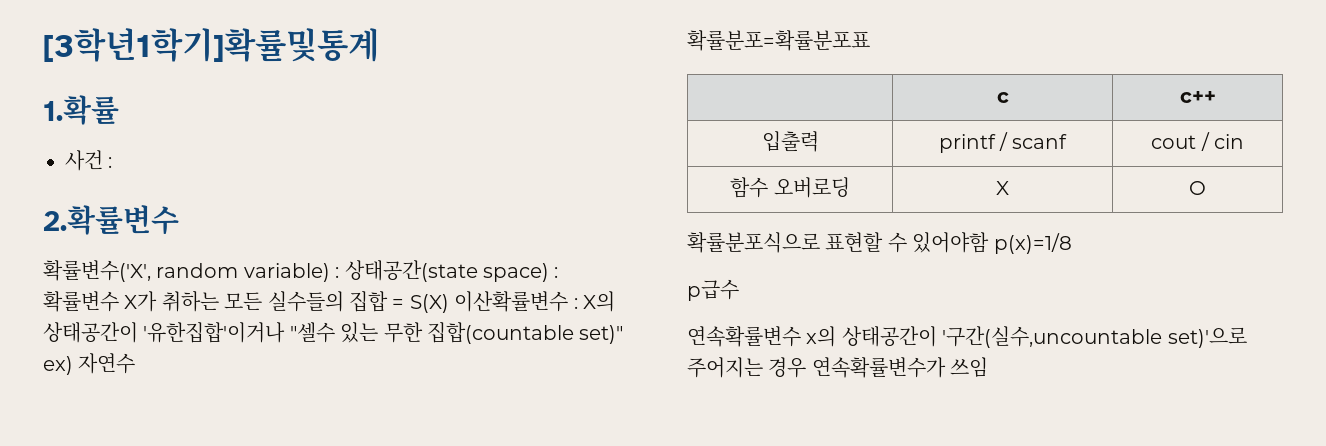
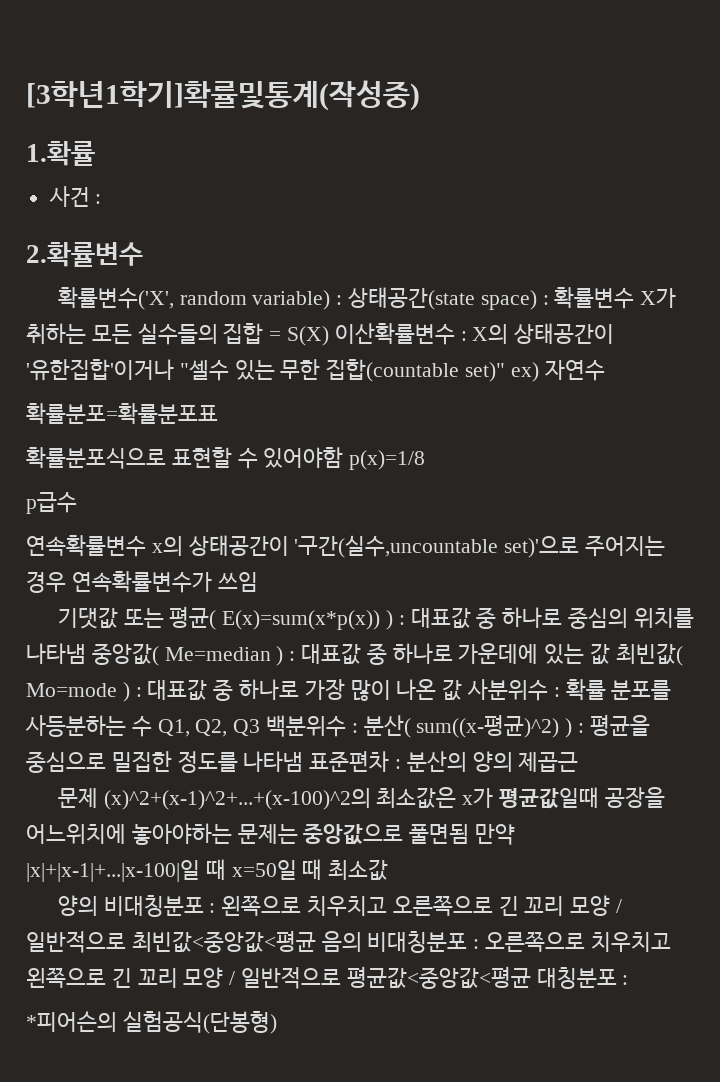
- [3학년1학기]확률및통계
+ [3학년1학기]확률및통계(작성중)
- | c | c++
- 입출력 | printf / scanf | cout / cin
- 함수 오버로딩 | X | O
+ 기댓값 또는 평균( E(x)=sum(x*p(x)) ) : 대표값 중 하나로 중심의 위치를 나타냄 중앙값( Me=median ) : 대표값 중 하나로 가운데에 있는 값 최빈값( Mo=mode ) : 대표값 중 하나로 가장 많이 나온 값 사분위수 : 확률 분포를 사등분하는 수 Q1, Q2, Q3 백분위수 : 분산( sum((x-평균)^2) ) : 평균을 중심으로 밀집한 정도를 나타냄 표준편차 : 분산의 양의 제곱근
+ 문제 (x)^2+(x-1)^2+...+(x-100)^2의 최소값은 x가 평균값일때 공장을 어느위치에 놓아야하는 문제는 중앙값으로 풀면됨 만약 |x|+|x-1|+...|x-100|일 때 x=50일 때 최소값
+ 양의 비대칭분포 : 왼쪽으로 치우치고 오른쪽으로 긴 꼬리 모양 / 일반적으로 최빈값<중앙값<평균 음의 비대칭분포 : 오른쪽으로 치우치고 왼쪽으로 긴 꼬리 모양 / 일반적으로 평균값<중앙값<평균 대칭분포 :
+ *피어슨의 실험공식(단봉형)

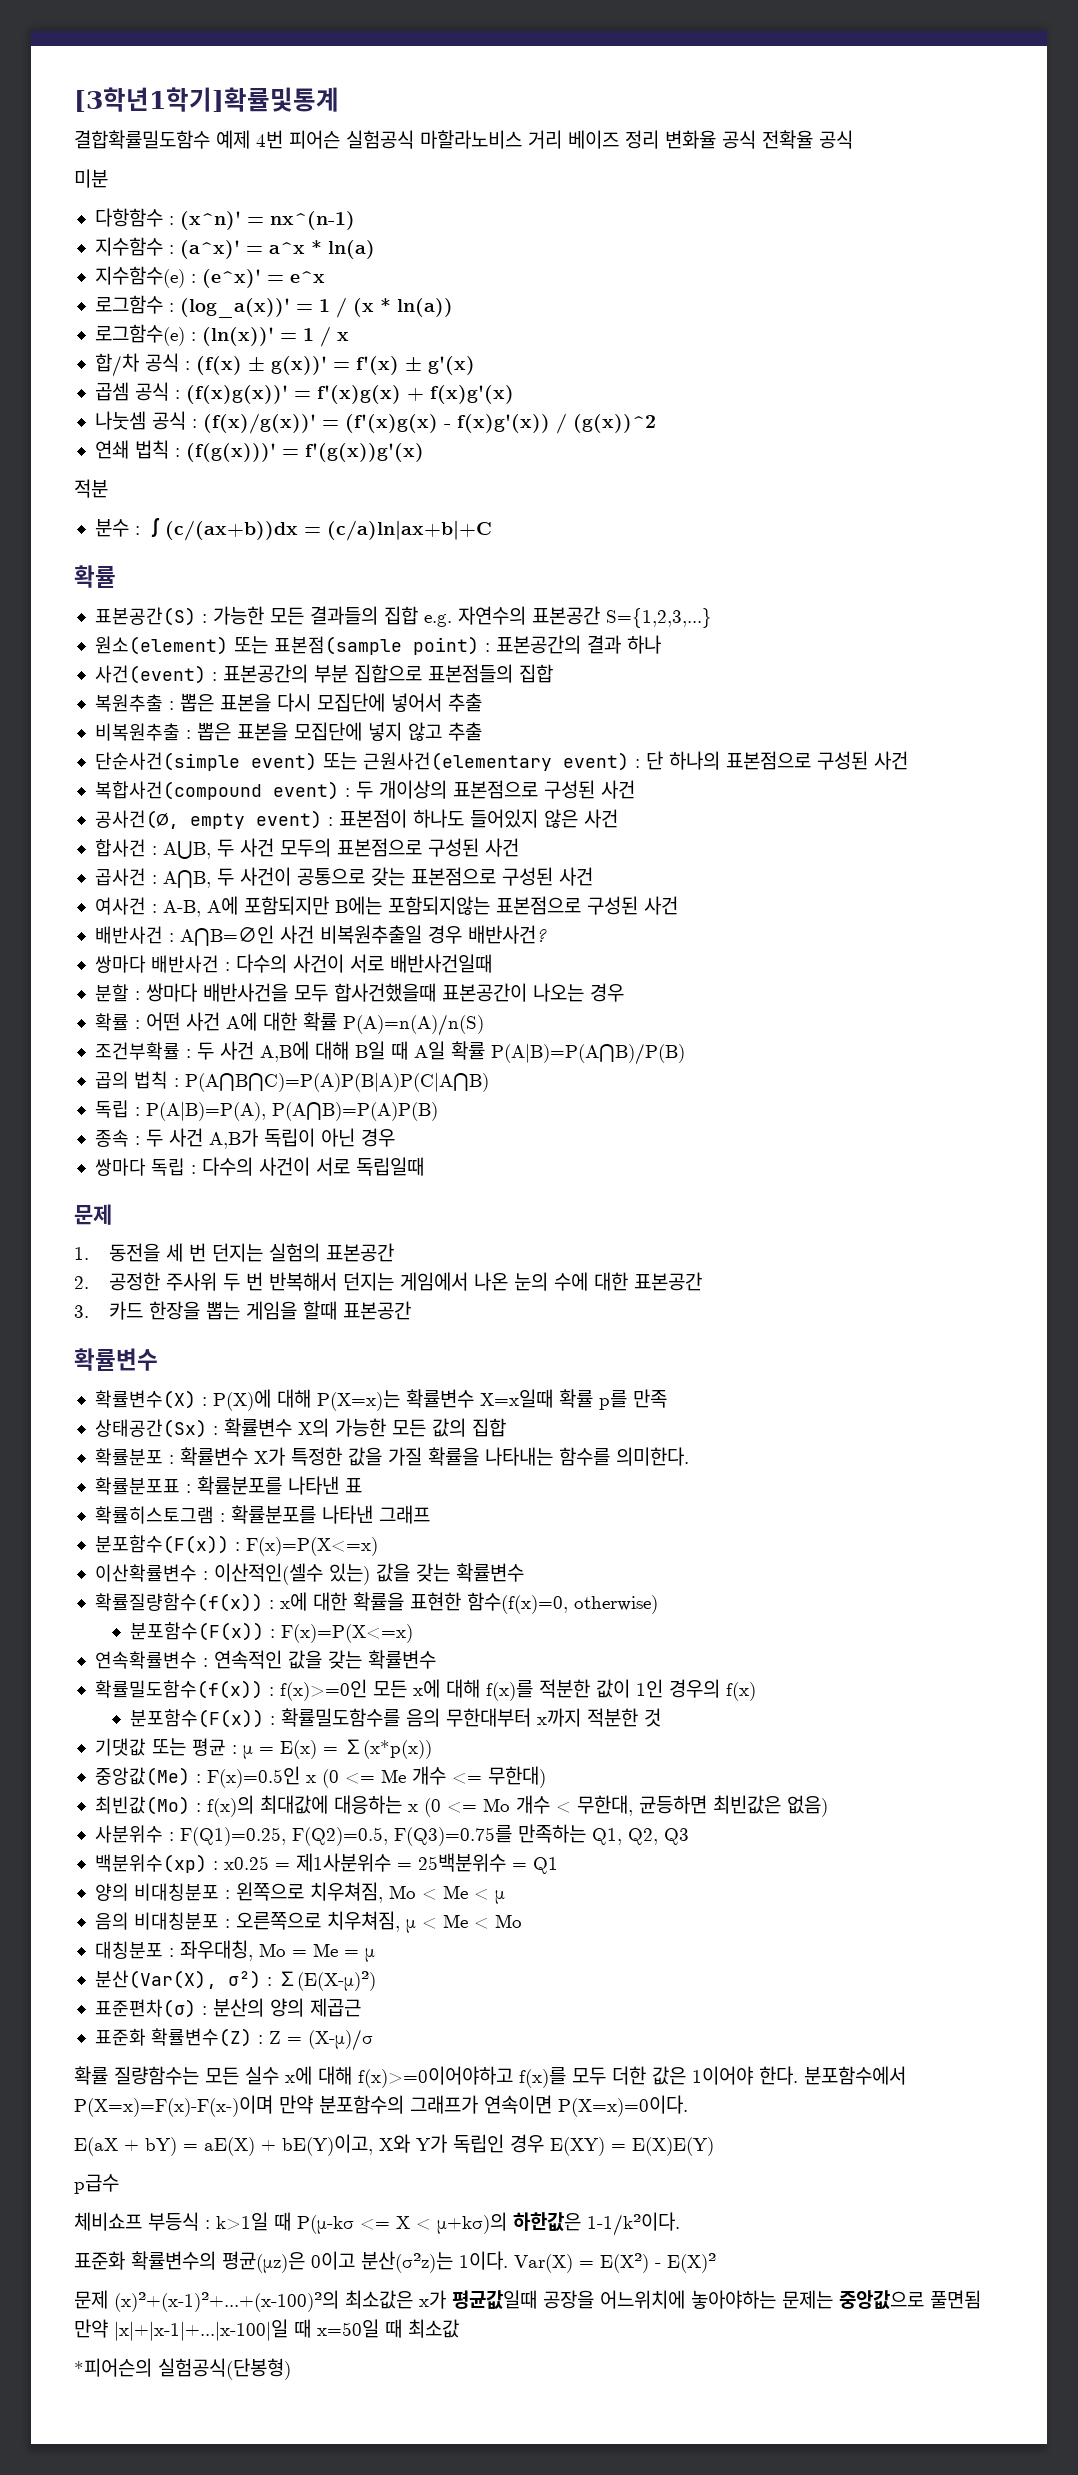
- [3학년1학기]확률및통계(작성중)
- 1.확률
- 사건 :
- 2.확률변수
- 확률변수('X', random variable) : 상태공간(state space) : 확률변수 X가 취하는 모든 실수들의 집합 = S(X) 이산확률변수 : X의 상태공간이 '유한집합'이거나 "셀수 있는 무한 집합(countable set)" ex) 자연수
- 확률분포=확률분포표
- 확률분포식으로 표현할 수 있어야함 p(x)=1/8
+ [3학년1학기]확률및통계
+ 결합확률밀도함수 예제 4번 피어슨 실험공식 마할라노비스 거리 베이즈 정리 변화율 공식 전확율 공식
+ 미분
+ 다항함수 : (x^n)' = nx^(n-1)
+ 지수함수 : (a^x)' = a^x * ln(a)
+ 지수함수(e) : (e^x)' = e^x
+ 로그함수 : (log_a(x))' = 1 / (x * ln(a))
+ 로그함수(e) : (ln(x))' = 1 / x
+ 합/차 공식 : (f(x) ± g(x))' = f'(x) ± g'(x)
+ 곱셈 공식 : (f(x)g(x))' = f'(x)g(x) + f(x)g'(x)
+ 나눗셈 공식 : (f(x)/g(x))' = (f'(x)g(x) - f(x)g'(x)) / (g(x))^2
+ 연쇄 법칙 : (f(g(x)))' = f'(g(x))g'(x)
+ 적분
+ 분수 : ∫(c/(ax+b))dx = (c/a)ln|ax+b|+C
+ 확률
+ 표본공간(S) : 가능한 모든 결과들의 집합 e.g. 자연수의 표본공간 S={1,2,3,...}
+ 원소(element) 또는 표본점(sample point) : 표본공간의 결과 하나
+ 사건(event) : 표본공간의 부분 집합으로 표본점들의 집합
+ 복원추출 : 뽑은 표본을 다시 모집단에 넣어서 추출
+ 비복원추출 : 뽑은 표본을 모집단에 넣지 않고 추출
+ 단순사건(simple event) 또는 근원사건(elementary event) : 단 하나의 표본점으로 구성된 사건
+ 복합사건(compound event) : 두 개이상의 표본점으로 구성된 사건
+ 공사건(∅, empty event) : 표본점이 하나도 들어있지 않은 사건
+ 합사건 : A⋃B, 두 사건 모두의 표본점으로 구성된 사건
+ 곱사건 : A⋂B, 두 사건이 공통으로 갖는 표본점으로 구성된 사건
+ 여사건 : A-B, A에 포함되지만 B에는 포함되지않는 표본점으로 구성된 사건
+ 배반사건 : A⋂B=∅인 사건 비복원추출일 경우 배반사건?
+ 쌍마다 배반사건 : 다수의 사건이 서로 배반사건일때
+ 분할 : 쌍마다 배반사건을 모두 합사건했을때 표본공간이 나오는 경우
+ 확률 : 어떤 사건 A에 대한 확률 P(A)=n(A)/n(S)
+ 조건부확률 : 두 사건 A,B에 대해 B일 때 A일 확률 P(A|B)=P(A⋂B)/P(B)
+ 곱의 법칙 : P(A⋂B⋂C)=P(A)P(B|A)P(C|A⋂B)
+ 독립 : P(A|B)=P(A), P(A⋂B)=P(A)P(B)
+ 종속 : 두 사건 A,B가 독립이 아닌 경우
+ 쌍마다 독립 : 다수의 사건이 서로 독립일때
+ 문제
+ 1. 동전을 세 번 던지는 실험의 표본공간
+ 2. 공정한 주사위 두 번 반복해서 던지는 게임에서 나온 눈의 수에 대한 표본공간
+ 3. 카드 한장을 뽑는 게임을 할때 표본공간
+ 확률변수
+ 확률변수(X) : P(X)에 대해 P(X=x)는 확률변수 X=x일때 확률 p를 만족
+ 상태공간(Sx) : 확률변수 X의 가능한 모든 값의 집합
+ 확률분포 : 확률변수 X가 특정한 값을 가질 확률을 나타내는 함수를 의미한다.
+ 확률분포표 : 확률분포를 나타낸 표
+ 확률히스토그램 : 확률분포를 나타낸 그래프
+ 분포함수(F(x)) : F(x)=P(X<=x)
+ 이산확률변수 : 이산적인(셀수 있는) 값을 갖는 확률변수
+ 확률질량함수(f(x)) : x에 대한 확률을 표현한 함수(f(x)=0, otherwise)
+ 분포함수(F(x)) : F(x)=P(X<=x)
+ 연속확률변수 : 연속적인 값을 갖는 확률변수
+ 확률밀도함수(f(x)) : f(x)>=0인 모든 x에 대해 f(x)를 적분한 값이 1인 경우의 f(x)
+ 분포함수(F(x)) : 확률밀도함수를 음의 무한대부터 x까지 적분한 것
+ 기댓값 또는 평균 : μ = E(x) = ∑(x*p(x))
+ 중앙값(Me) : F(x)=0.5인 x (0 <= Me 개수 <= 무한대)
+ 최빈값(Mo) : f(x)의 최대값에 대응하는 x (0 <= Mo 개수 < 무한대, 균등하면 최빈값은 없음)
+ 사분위수 : F(Q1)=0.25, F(Q2)=0.5, F(Q3)=0.75를 만족하는 Q1, Q2, Q3
+ 백분위수(xp) : x0.25 = 제1사분위수 = 25백분위수 = Q1
+ 양의 비대칭분포 : 왼쪽으로 치우쳐짐, Mo < Me < μ
+ 음의 비대칭분포 : 오른쪽으로 치우쳐짐, μ < Me < Mo
+ 대칭분포 : 좌우대칭, Mo = Me = μ
+ 분산(Var(X), σ²) : ∑(E(X-μ)²)
+ 표준편차(σ) : 분산의 양의 제곱근
+ 표준화 확률변수(Z) : Z = (X-μ)/σ
+ 확률 질량함수는 모든 실수 x에 대해 f(x)>=0이어야하고 f(x)를 모두 더한 값은 1이어야 한다. 분포함수에서 P(X=x)=F(x)-F(x-)이며 만약 분포함수의 그래프가 연속이면 P(X=x)=0이다.
+ E(aX + bY) = aE(X) + bE(Y)이고, X와 Y가 독립인 경우 E(XY) = E(X)E(Y)
  p급수
- 연속확률변수 x의 상태공간이 '구간(실수,uncountable set)'으로 주어지는 경우 연속확률변수가 쓰임
- 기댓값 또는 평균( E(x)=sum(x*p(x)) ) : 대표값 중 하나로 중심의 위치를 나타냄 중앙값( Me=median ) : 대표값 중 하나로 가운데에 있는 값 최빈값( Mo=mode ) : 대표값 중 하나로 가장 많이 나온 값 사분위수 : 확률 분포를 사등분하는 수 Q1, Q2, Q3 백분위수 : 분산( sum((x-평균)^2) ) : 평균을 중심으로 밀집한 정도를 나타냄 표준편차 : 분산의 양의 제곱근
- 문제 (x)^2+(x-1)^2+...+(x-100)^2의 최소값은 x가 평균값일때 공장을 어느위치에 놓아야하는 문제는 중앙값으로 풀면됨 만약 |x|+|x-1|+...|x-100|일 때 x=50일 때 최소값
+ 체비쇼프 부등식 : k>1일 때 P(μ-kσ <= X < μ+kσ)의 하한값은 1-1/k²이다.
+ 표준화 확률변수의 평균(μz)은 0이고 분산(σ²z)는 1이다. Var(X) = E(X²) - E(X)²
+ 문제 (x)²+(x-1)²+...+(x-100)²의 최소값은 x가 평균값일때 공장을 어느위치에 놓아야하는 문제는 중앙값으로 풀면됨 만약 |x|+|x-1|+...|x-100|일 때 x=50일 때 최소값
- 양의 비대칭분포 : 왼쪽으로 치우치고 오른쪽으로 긴 꼬리 모양 / 일반적으로 최빈값<중앙값<평균 음의 비대칭분포 : 오른쪽으로 치우치고 왼쪽으로 긴 꼬리 모양 / 일반적으로 평균값<중앙값<평균 대칭분포 :

